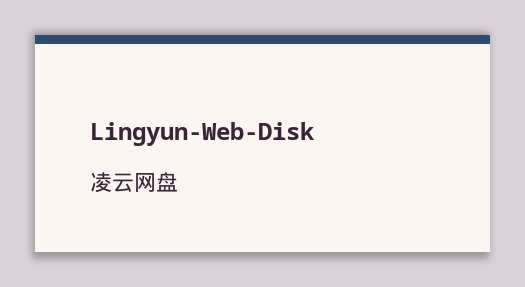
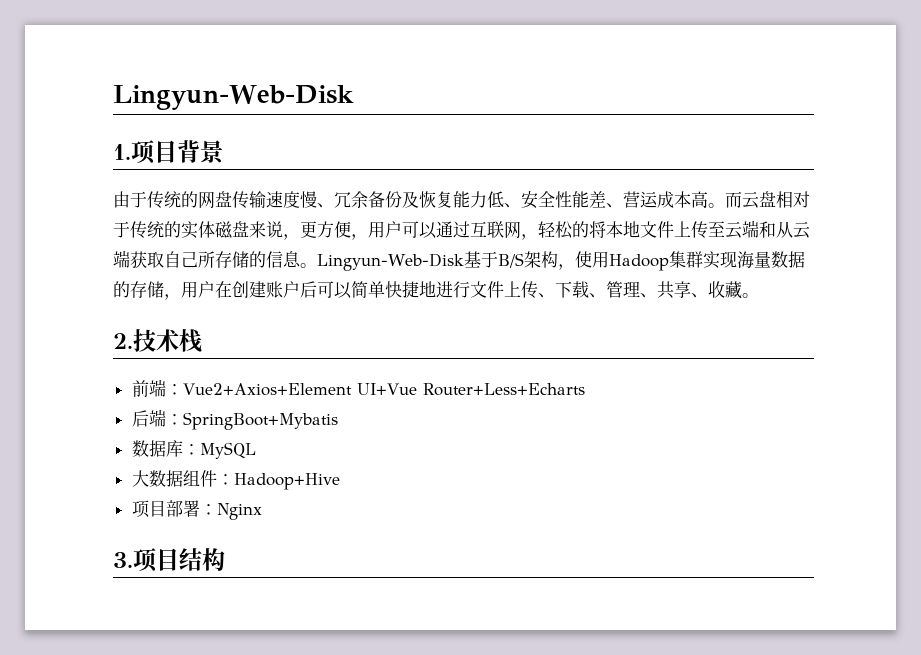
- 凌云网盘
+ 1.项目背景
+ 由于传统的网盘传输速度慢、冗余备份及恢复能力低、安全性能差、营运成本高。而云盘相对于传统的实体磁盘来说，更方便，用户可以通过互联网，轻松的将本地文件上传至云端和从云端获取自己所存储的信息。Lingyun-Web-Disk基于B/S架构，使用Hadoop集群实现海量数据的存储，用户在创建账户后可以简单快捷地进行文件上传、下载、管理、共享、收藏。
+ 2.技术栈
+ 前端：Vue2+Axios+Element UI+Vue Router+Less+Echarts
+ 后端：SpringBoot+Mybatis
+ 数据库：MySQL
+ 大数据组件：Hadoop+Hive
+ 项目部署：Nginx
+ 3.项目结构

